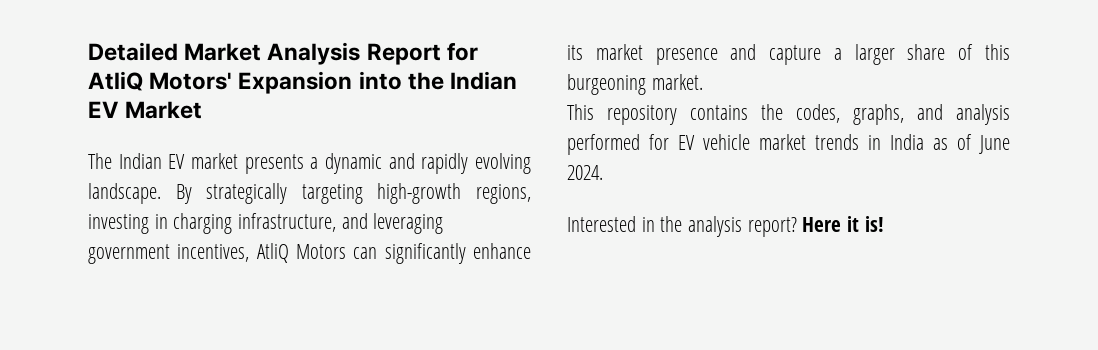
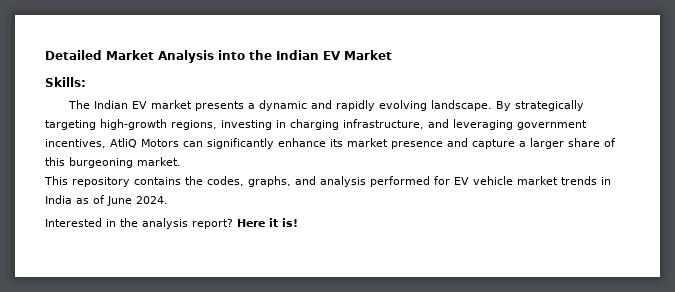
- Detailed Market Analysis Report for AtliQ Motors' Expansion into the Indian EV Market
+ Detailed Market Analysis into the Indian EV Market
+ Skills:

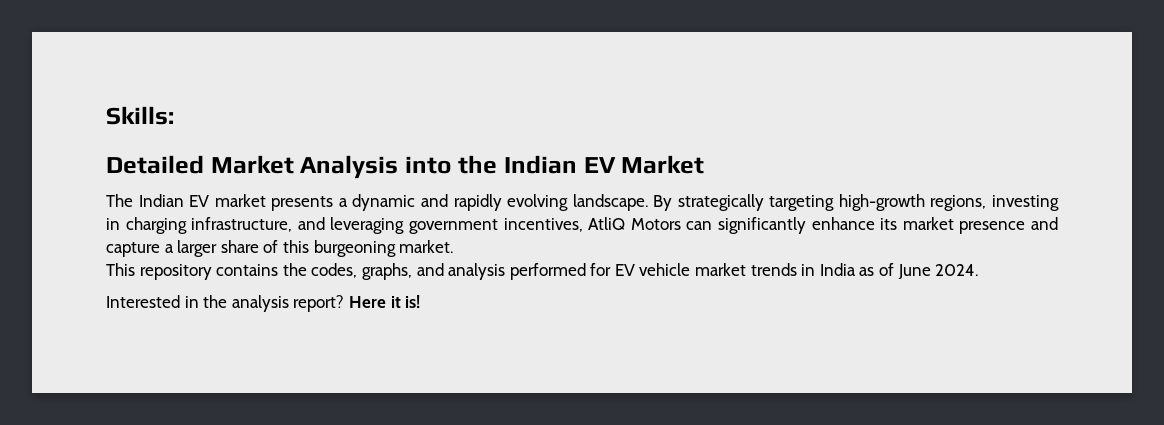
+ Skills:
- Skills:

